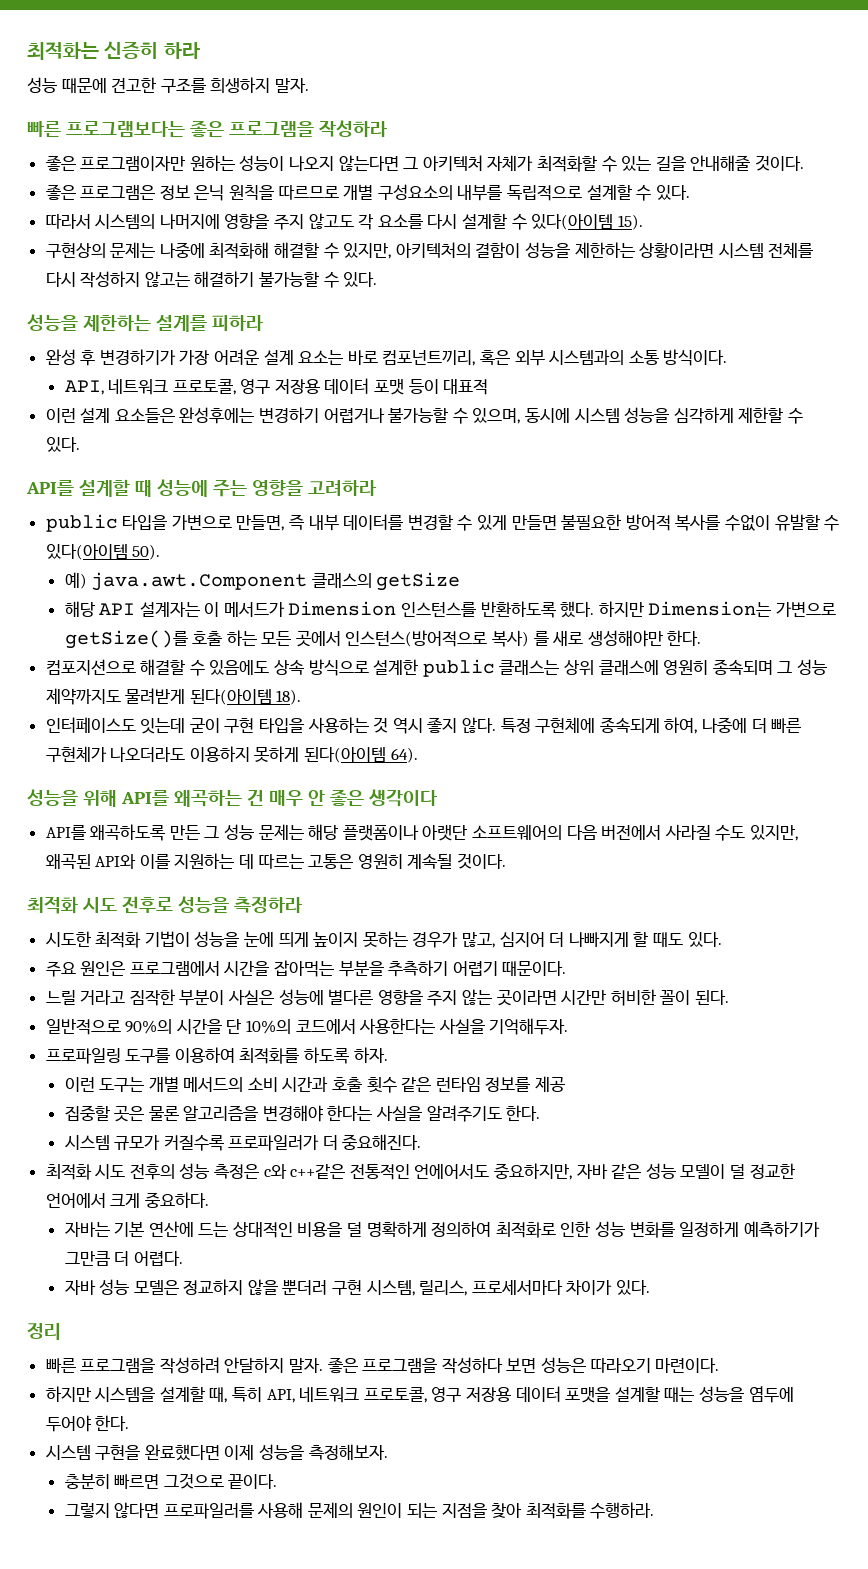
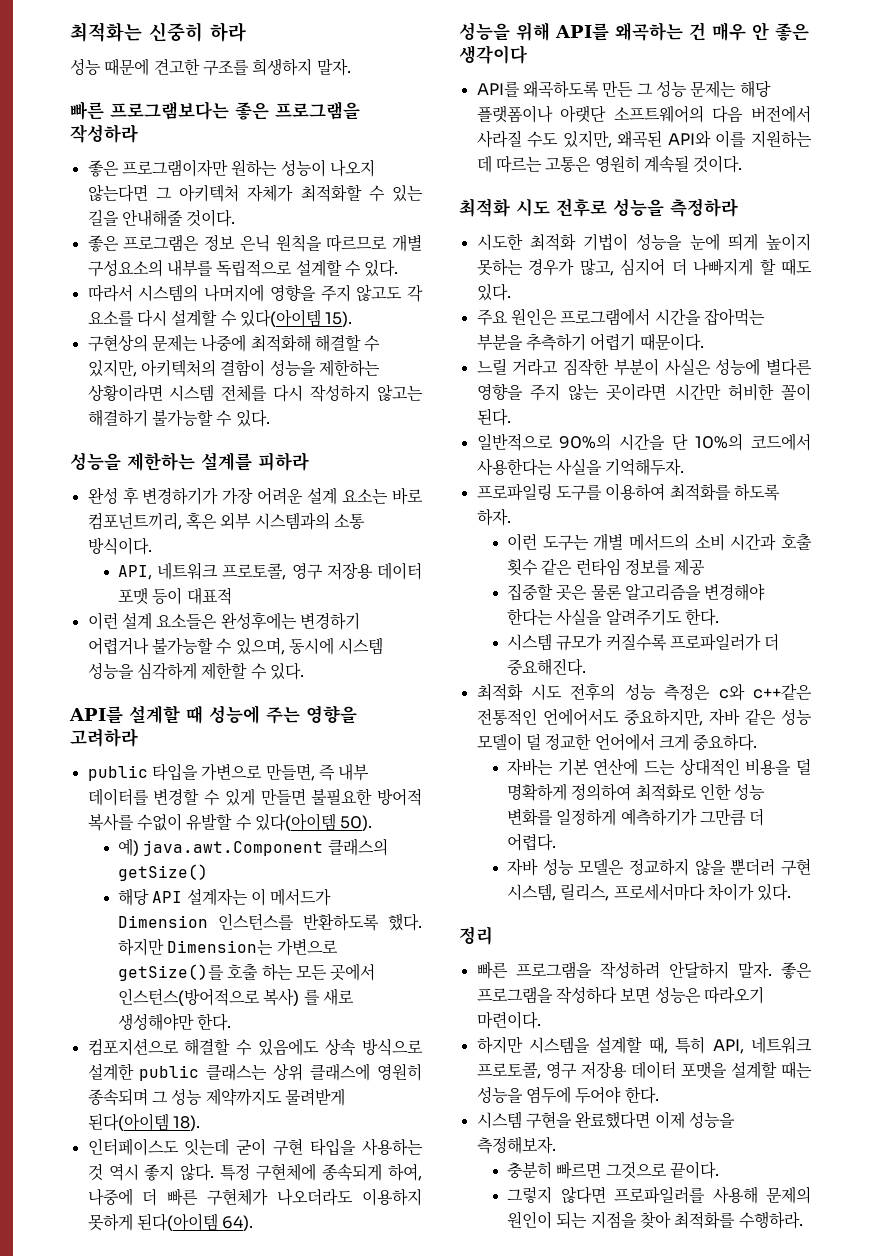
- 최적화는 신증히 하라
+ 최적화는 신중히 하라
- 예) java.awt.Component 클래스의 getSize
+ 예) java.awt.Component 클래스의 getSize()

